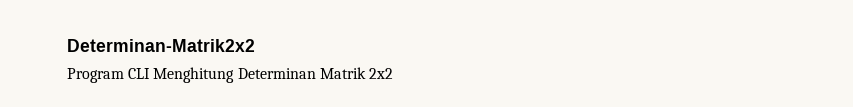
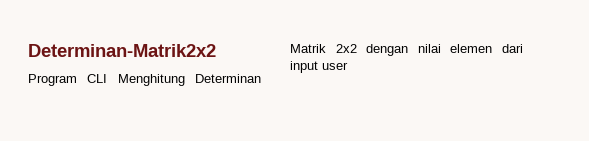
- Program CLI Menghitung Determinan Matrik 2x2
+ Program CLI Menghitung Determinan Matrik 2x2 dengan nilai elemen dari input user

